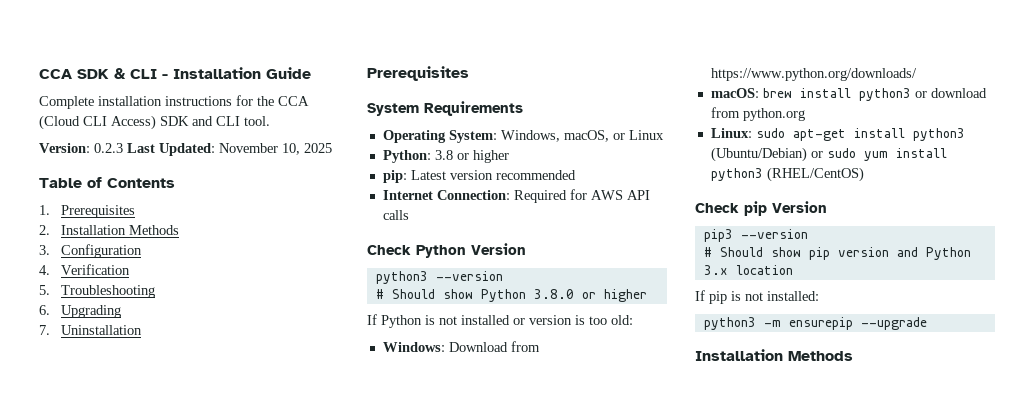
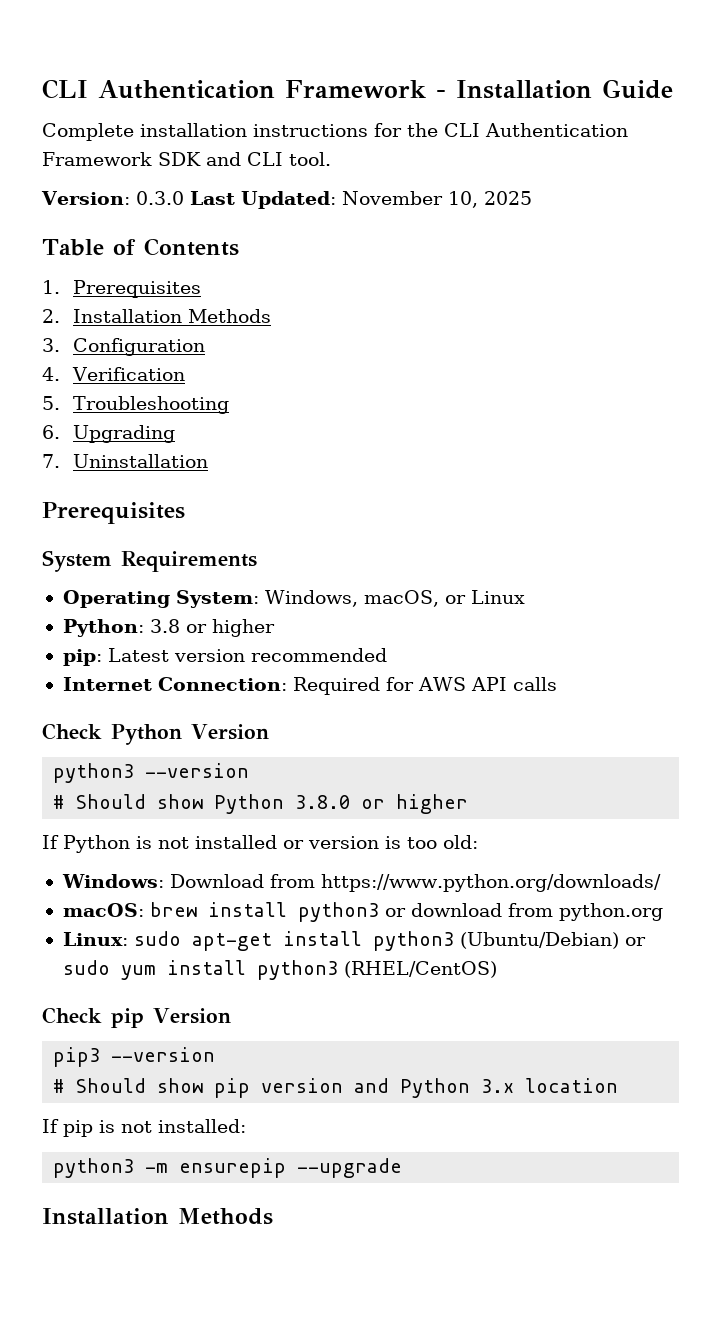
- CCA SDK & CLI - Installation Guide
+ CLI Authentication Framework - Installation Guide
- Complete installation instructions for the CCA (Cloud CLI Access) SDK and CLI tool.
+ Complete installation instructions for the CLI Authentication Framework SDK and CLI tool.
- Version: 0.2.3 Last Updated: November 10, 2025
+ Version: 0.3.0 Last Updated: November 10, 2025

